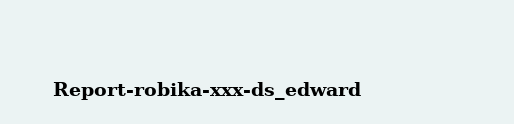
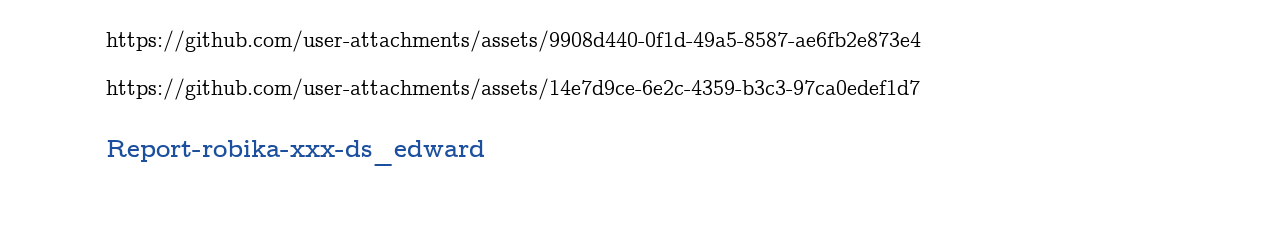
+ https://github.com/user-attachments/assets/9908d440-0f1d-49a5-8587-ae6fb2e873e4
+ https://github.com/user-attachments/assets/14e7d9ce-6e2c-4359-b3c3-97ca0edef1d7

